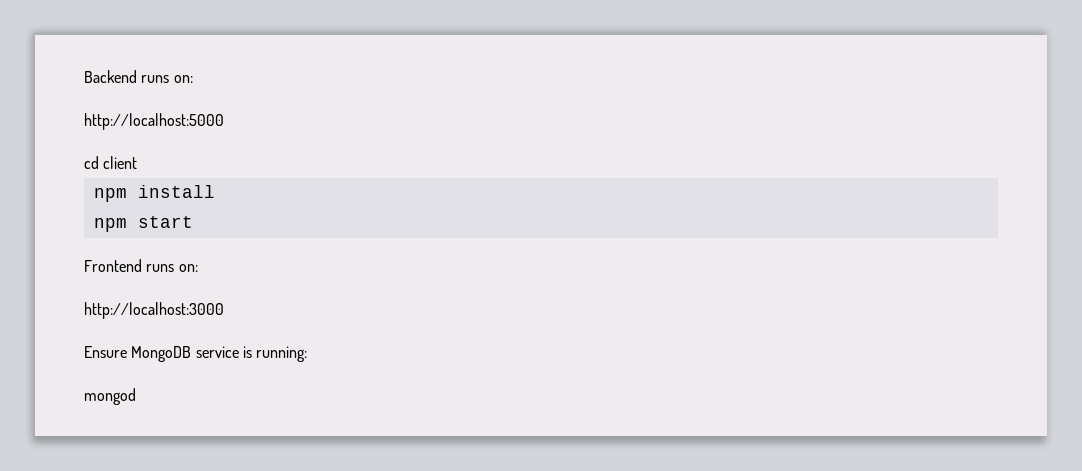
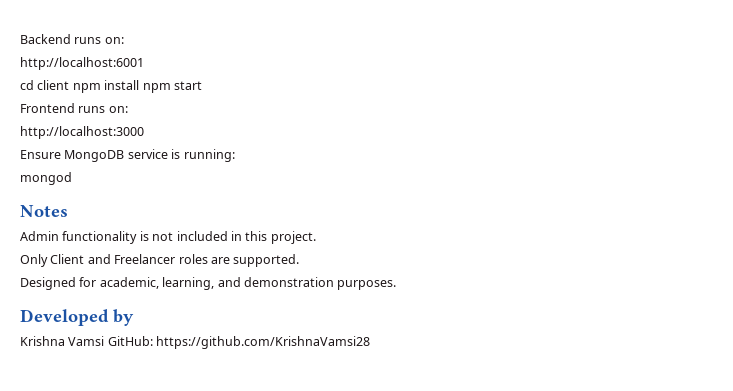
- http://localhost:5000
+ http://localhost:6001
- cd client
- npm install
- npm start
+ cd client npm install npm start
+ Notes
+ Admin functionality is not included in this project.
+ Only Client and Freelancer roles are supported.
+ Designed for academic, learning, and demonstration purposes.
+ Developed by
+ Krishna Vamsi GitHub: https://github.com/KrishnaVamsi28

